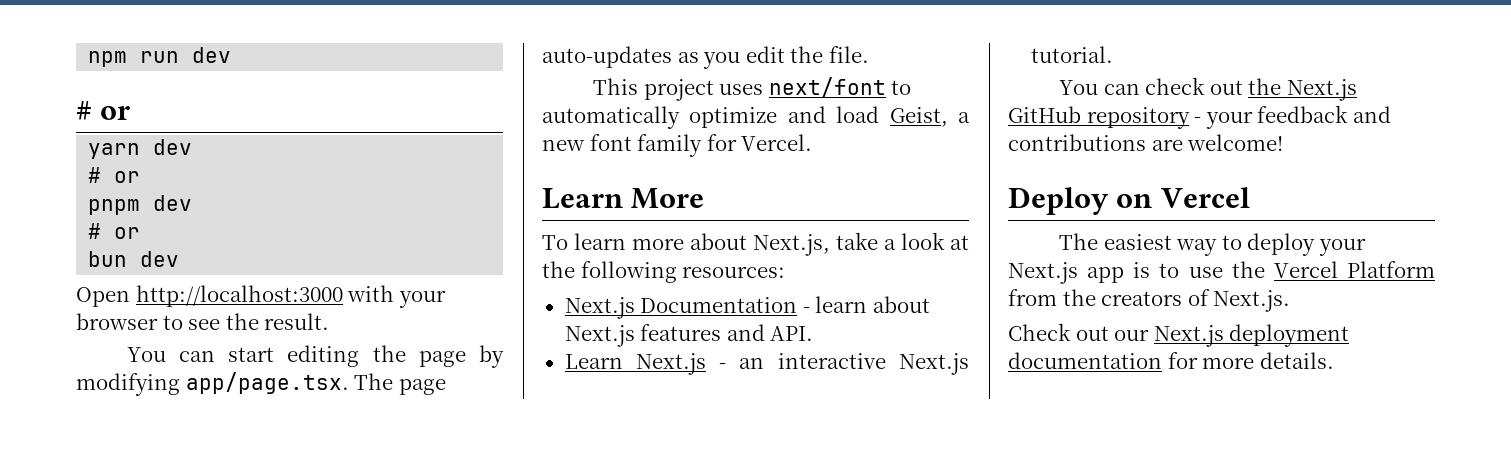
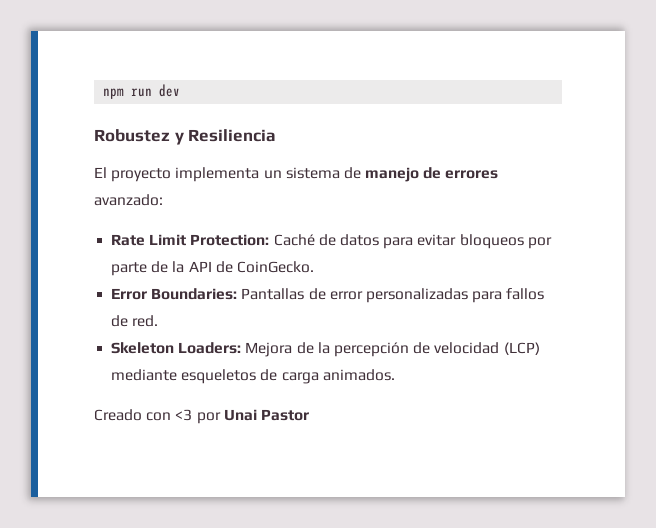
  npm run dev
- # or
- yarn dev
- # or
- pnpm dev
- # or
- bun dev
- Open http://localhost:3000 with your browser to see the result.
- You can start editing the page by modifying app/page.tsx. The page auto-updates as you edit the file.
- This project uses next/font to automatically optimize and load Geist, a new font family for Vercel.
- Learn More
- To learn more about Next.js, take a look at the following resources:
- Next.js Documentation - learn about Next.js features and API.
- Learn Next.js - an interactive Next.js tutorial.
- You can check out the Next.js GitHub repository - your feedback and contributions are welcome!
- Deploy on Vercel
- The easiest way to deploy your Next.js app is to use the Vercel Platform from the creators of Next.js.
- Check out our Next.js deployment documentation for more details.
+ Robustez y Resiliencia
+ El proyecto implementa un sistema de manejo de errores avanzado:
+ Rate Limit Protection: Caché de datos para evitar bloqueos por parte de la API de CoinGecko.
+ Error Boundaries: Pantallas de error personalizadas para fallos de red.
+ Skeleton Loaders: Mejora de la percepción de velocidad (LCP) mediante esqueletos de carga animados.
+ Creado con <3 por Unai Pastor

